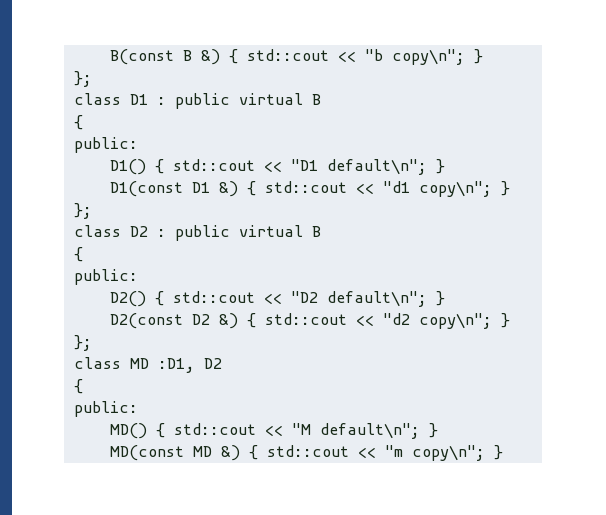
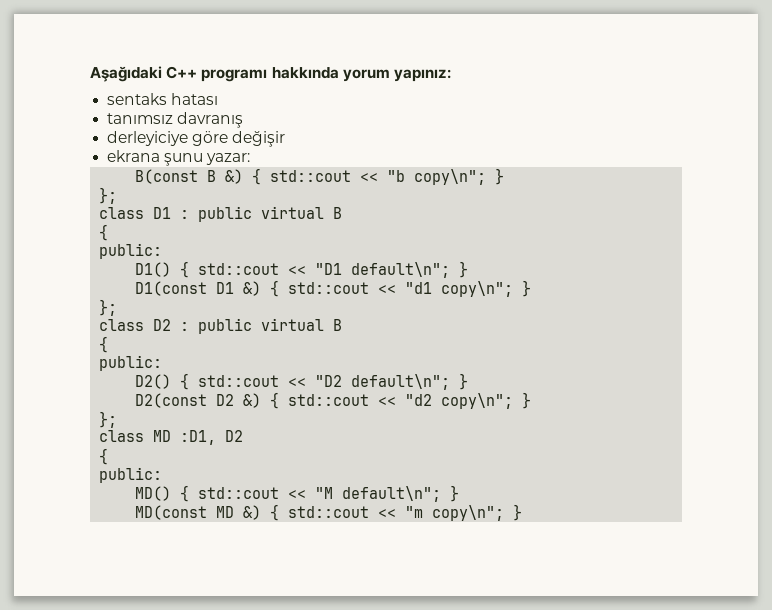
+ Aşağıdaki C++ programı hakkında yorum yapınız:
+ sentaks hatası
+ tanımsız davranış
+ derleyiciye göre değişir
+ ekrana şunu yazar:

